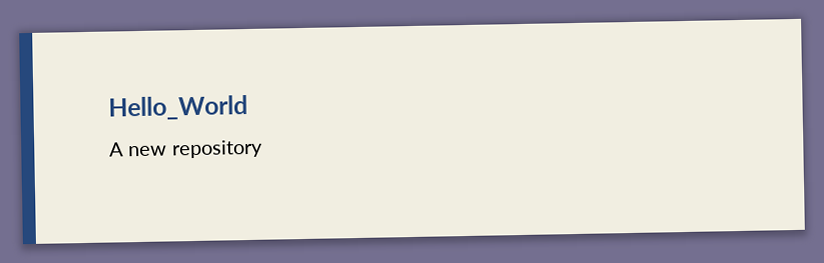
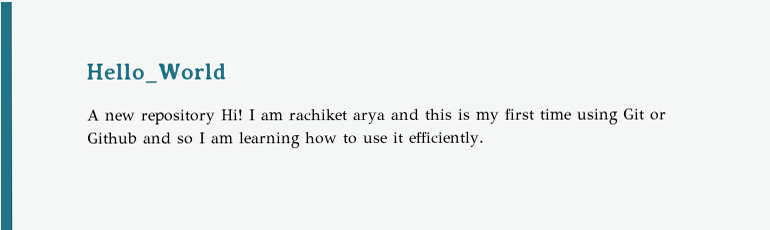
- A new repository
+ A new repository Hi! I am rachiket arya and this is my first time using Git or Github and so I am learning how to use it efficiently.

